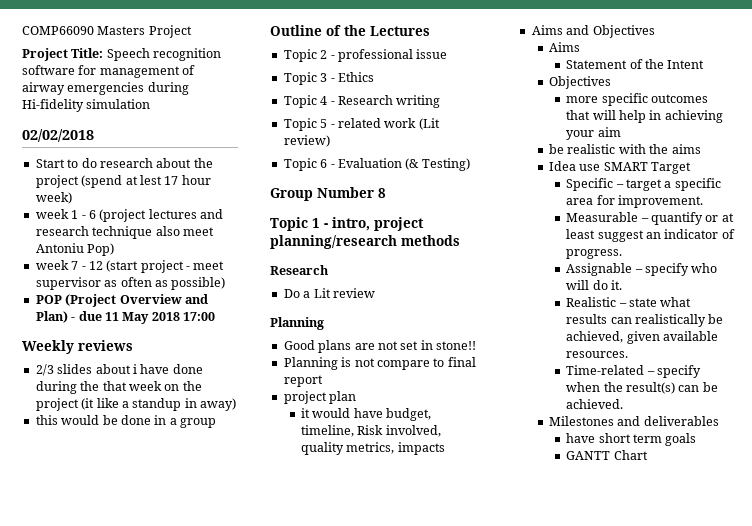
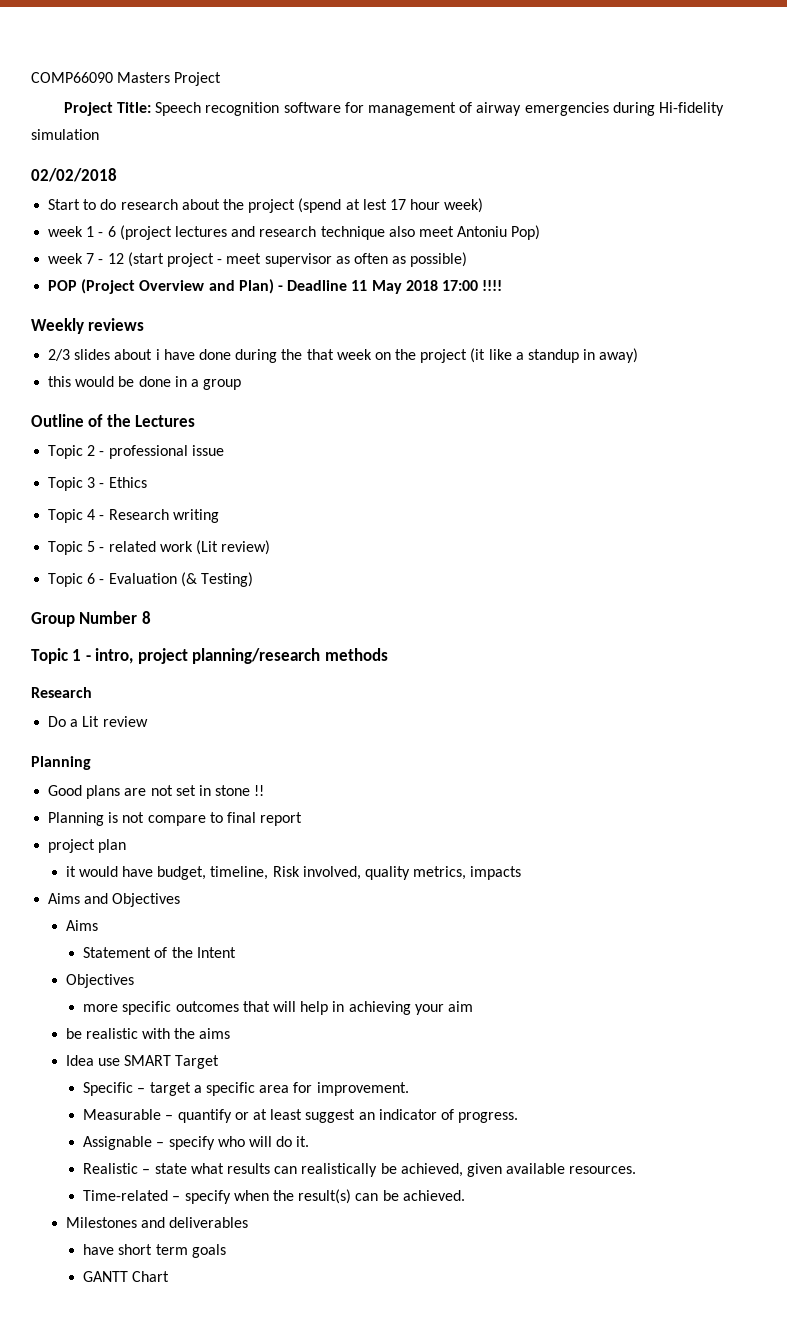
- POP (Project Overview and Plan) - due 11 May 2018 17:00
+ POP (Project Overview and Plan) - Deadline 11 May 2018 17:00 !!!!
- Good plans are not set in stone!!
+ Good plans are not set in stone !!

